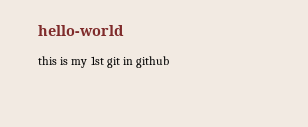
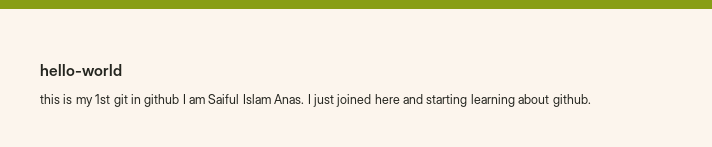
- this is my 1st git in github
+ this is my 1st git in github I am Saiful Islam Anas. I just joined here and starting learning about github.

